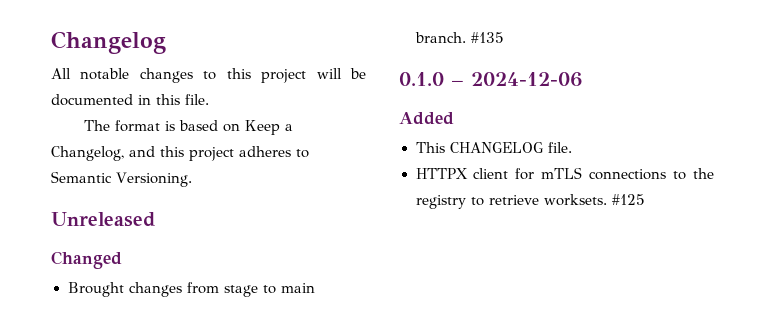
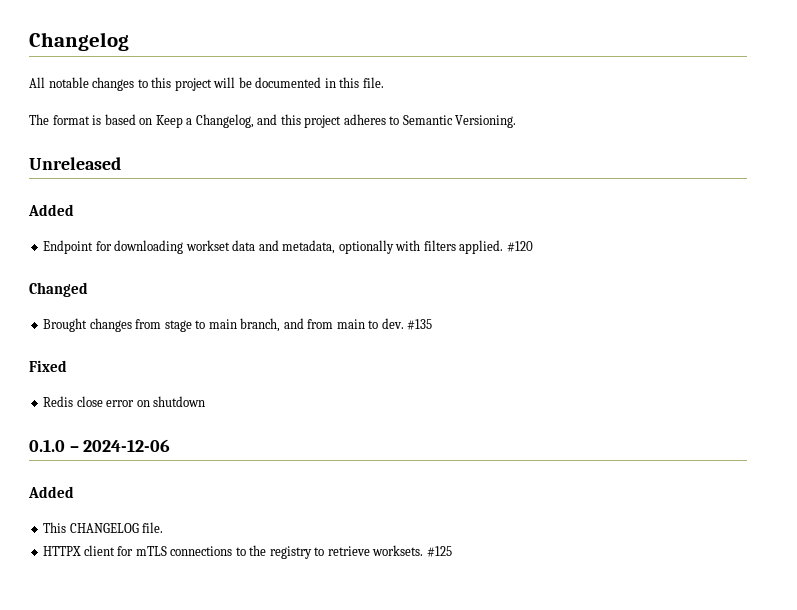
  Unreleased
+ Added
+ Endpoint for downloading workset data and metadata, optionally with filters applied. #120
- Brought changes from stage to main branch. #135
+ Brought changes from stage to main branch, and from main to dev. #135
+ Fixed
+ Redis close error on shutdown

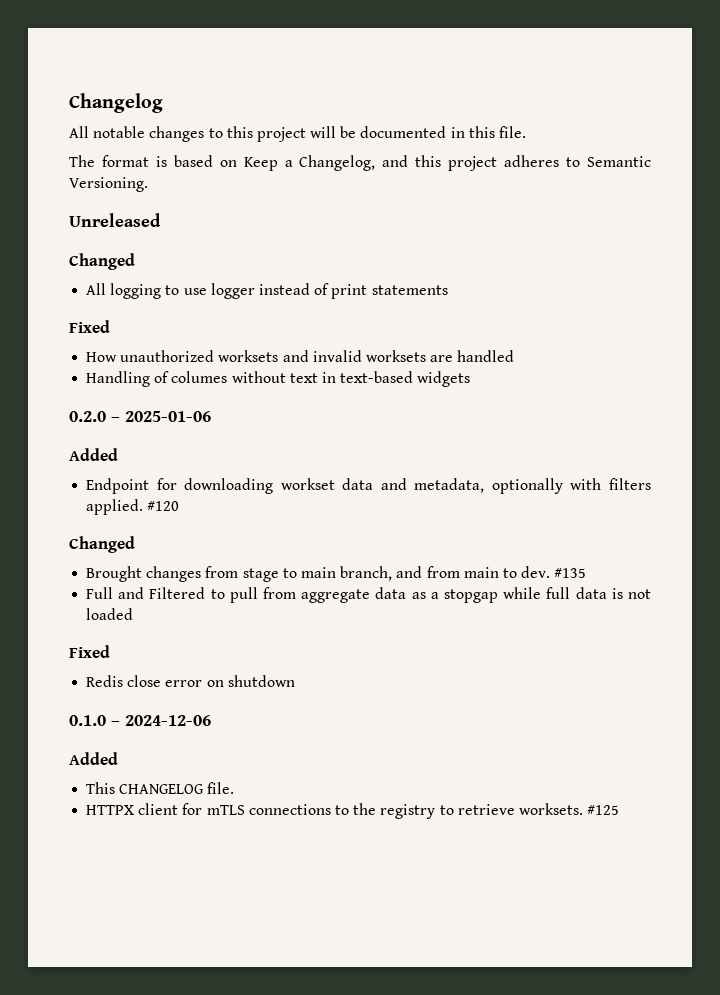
  Unreleased
+ Changed
+ All logging to use logger instead of print statements
+ Fixed
+ How unauthorized worksets and invalid worksets are handled
+ Handling of columes without text in text-based widgets
+ 0.2.0 – 2025-01-06
+ Full and Filtered to pull from aggregate data as a stopgap while full data is not loaded

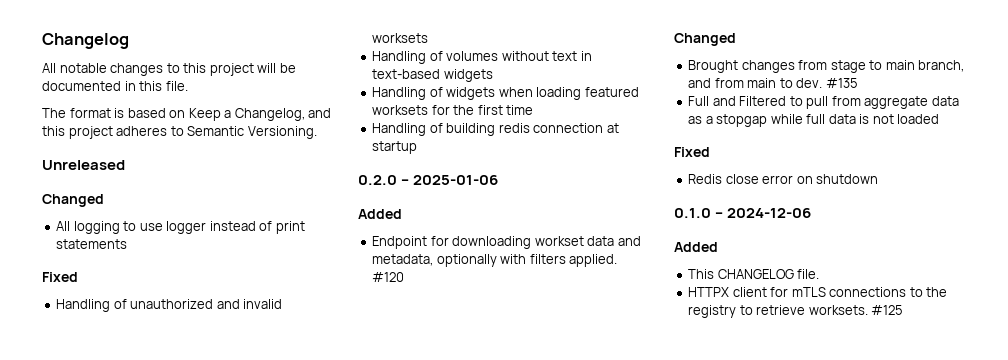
- How unauthorized worksets and invalid worksets are handled
- Handling of columes without text in text-based widgets
+ Handling of unauthorized and invalid worksets
+ Handling of volumes without text in text-based widgets
+ Handling of widgets when loading featured worksets for the first time
+ Handling of building redis connection at startup

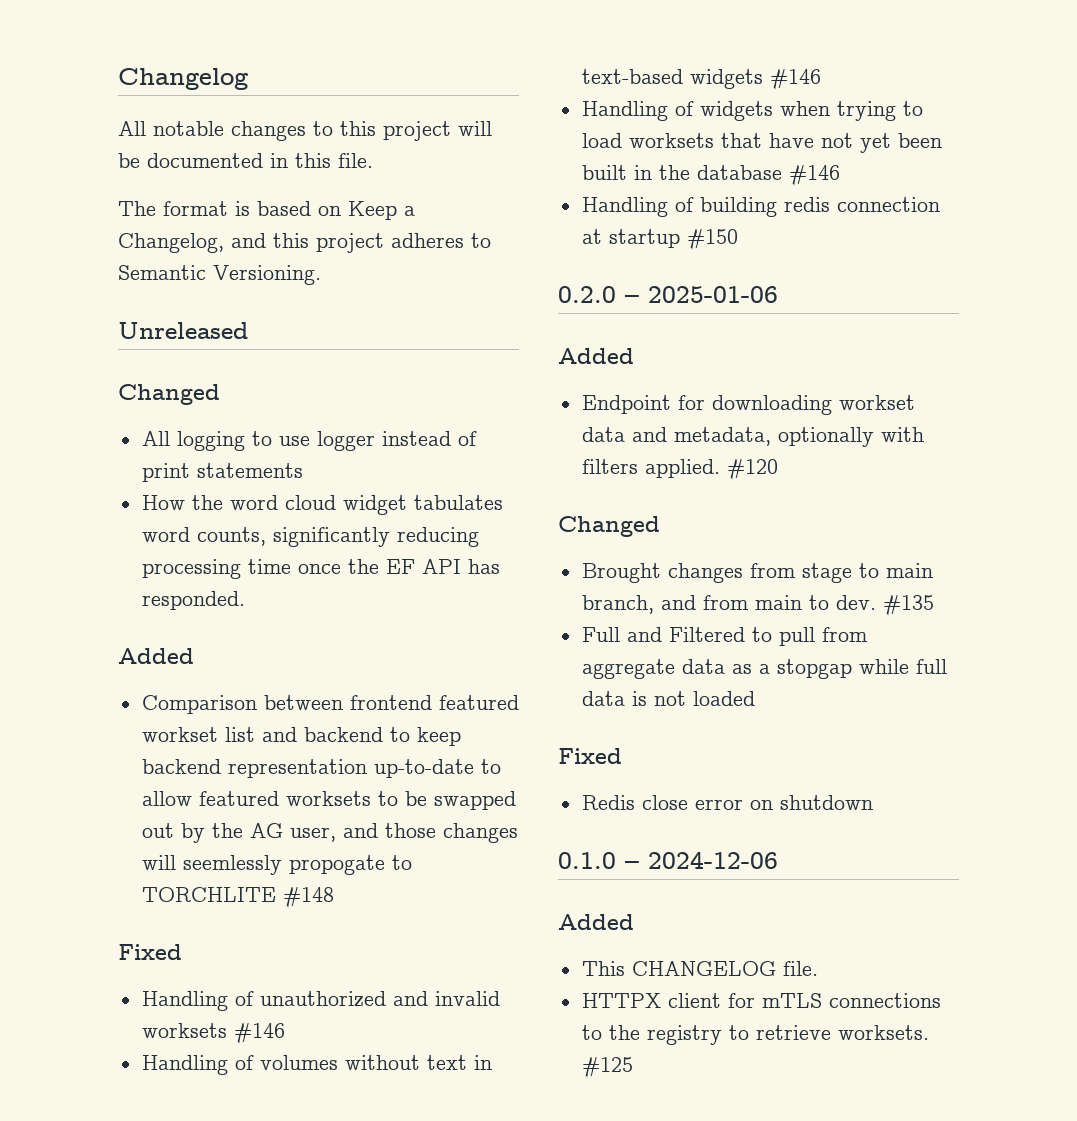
+ How the word cloud widget tabulates word counts, significantly reducing processing time once the EF API has responded.
+ Added
+ Comparison between frontend featured workset list and backend to keep backend representation up-to-date to allow featured worksets to be swapped out by the AG user, and those changes will seemlessly propogate to TORCHLITE #148
- Handling of unauthorized and invalid worksets
+ Handling of unauthorized and invalid worksets #146
- Handling of volumes without text in text-based widgets
+ Handling of volumes without text in text-based widgets #146
- Handling of widgets when loading featured worksets for the first time
+ Handling of widgets when trying to load worksets that have not yet been built in the database #146
- Handling of building redis connection at startup
+ Handling of building redis connection at startup #150

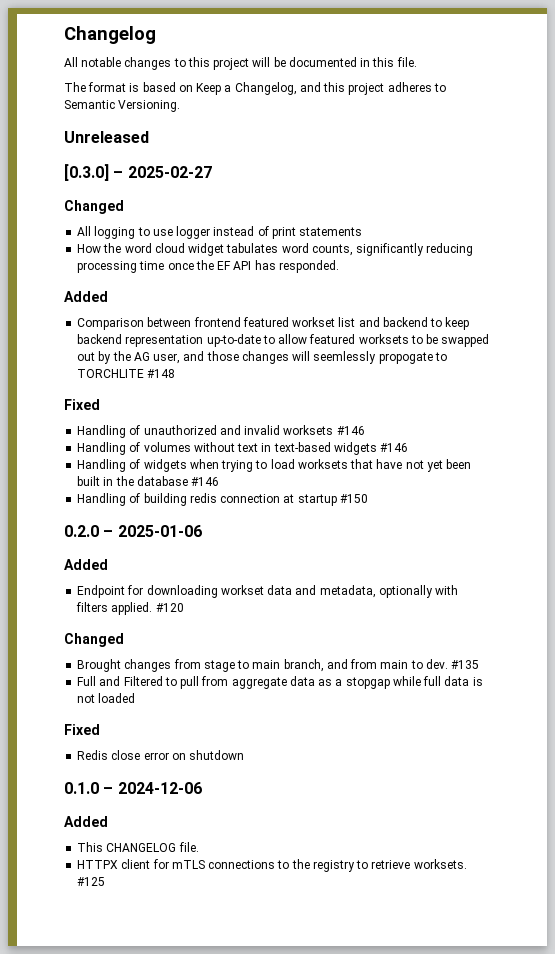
+ [0.3.0] – 2025-02-27

